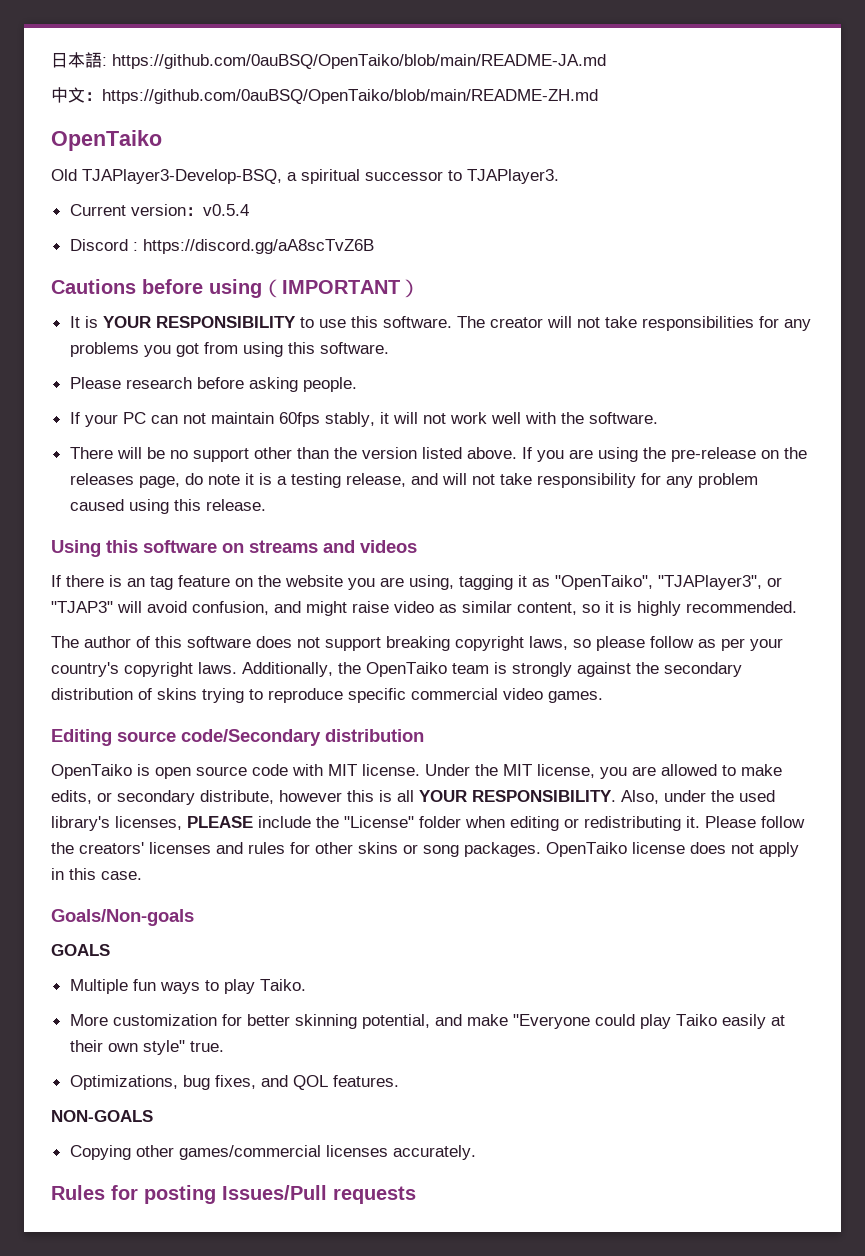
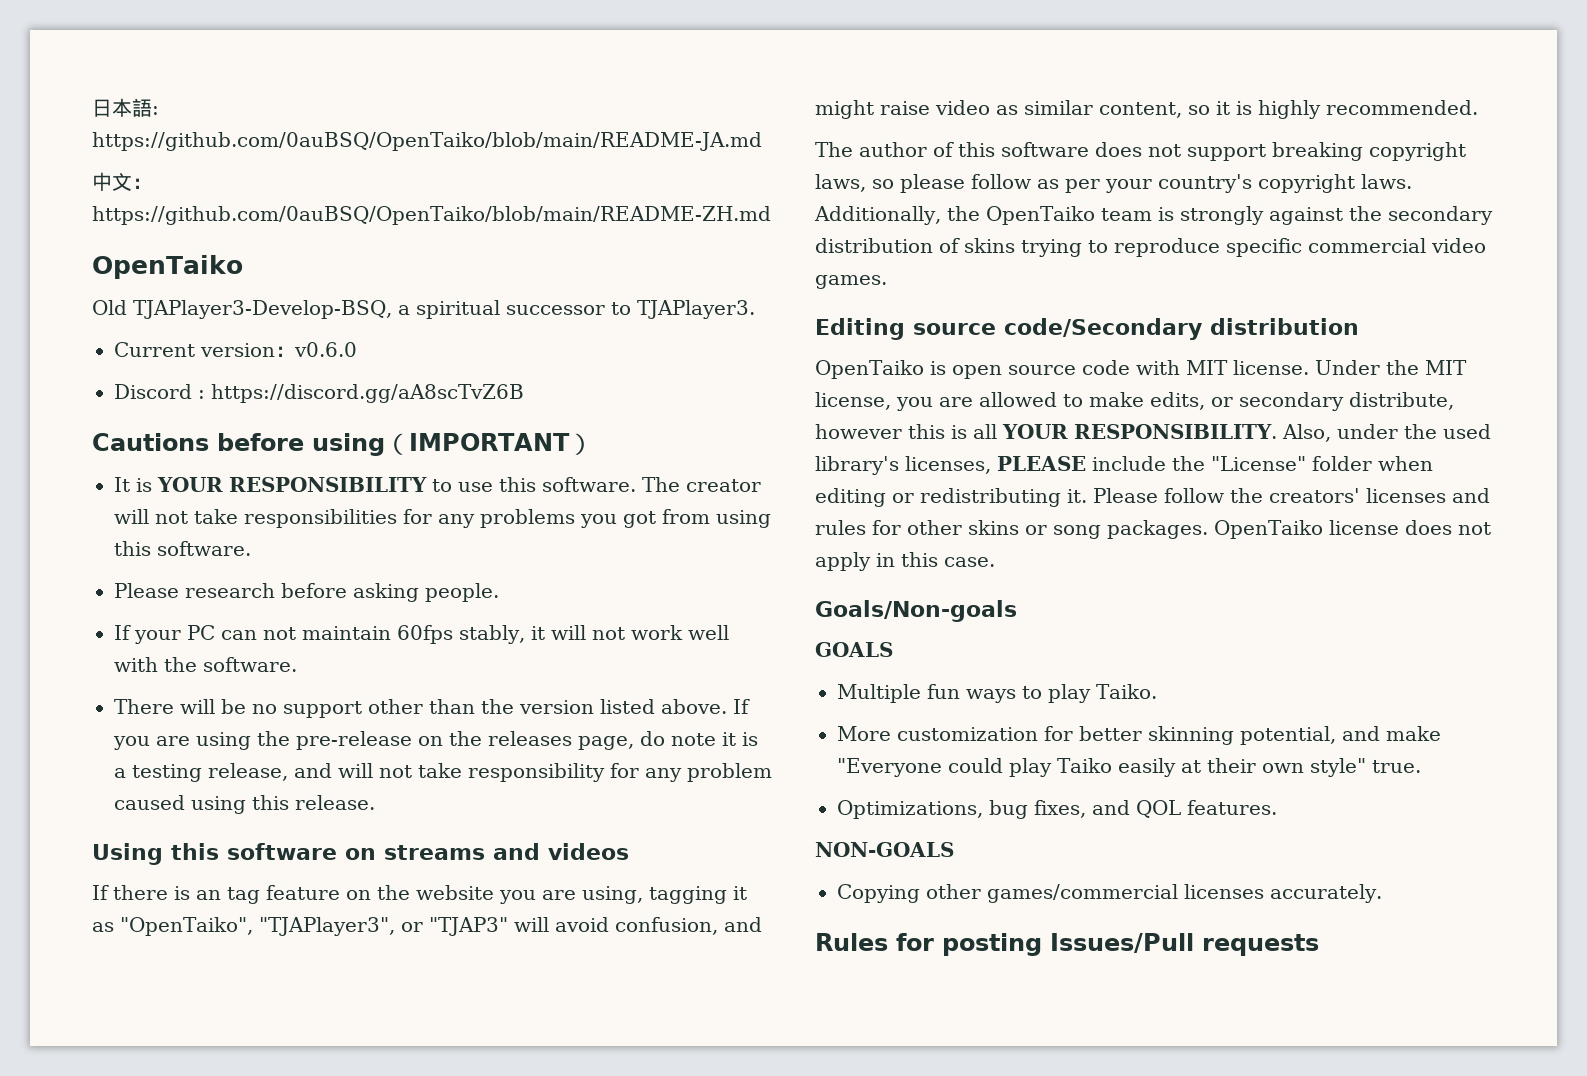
- Current version：v0.5.4
+ Current version：v0.6.0

